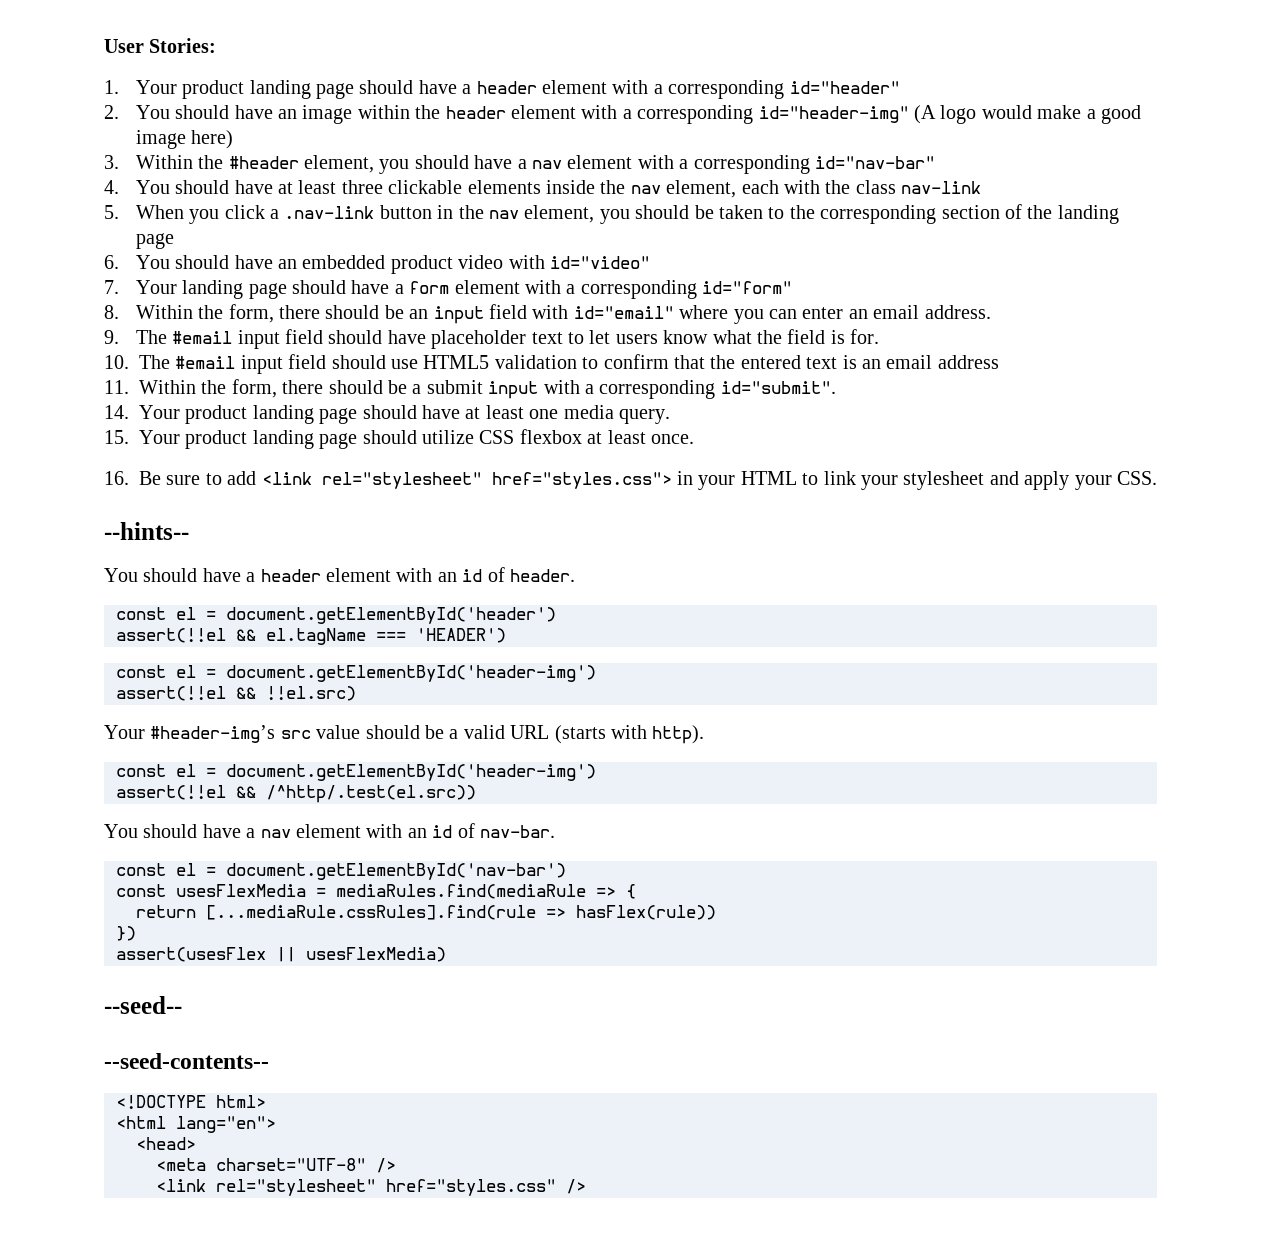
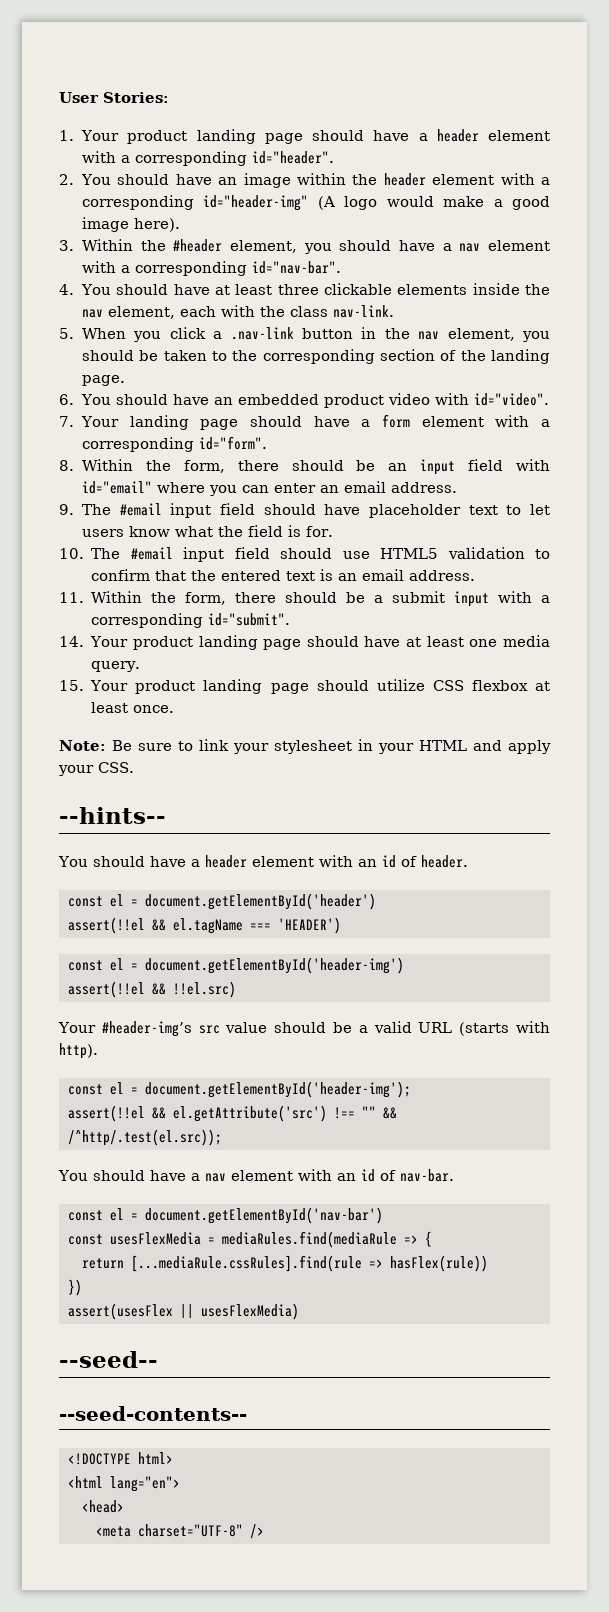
- 1. Your product landing page should have a header element with a corresponding id="header"
+ 1. Your product landing page should have a header element with a corresponding id="header".
- 2. You should have an image within the header element with a corresponding id="header-img" (A logo would make a good image here)
+ 2. You should have an image within the header element with a corresponding id="header-img" (A logo would make a good image here).
- 3. Within the #header element, you should have a nav element with a corresponding id="nav-bar"
+ 3. Within the #header element, you should have a nav element with a corresponding id="nav-bar".
- 4. You should have at least three clickable elements inside the nav element, each with the class nav-link
+ 4. You should have at least three clickable elements inside the nav element, each with the class nav-link.
- 5. When you click a .nav-link button in the nav element, you should be taken to the corresponding section of the landing page
+ 5. When you click a .nav-link button in the nav element, you should be taken to the corresponding section of the landing page.
- 6. You should have an embedded product video with id="video"
+ 6. You should have an embedded product video with id="video".
- 7. Your landing page should have a form element with a corresponding id="form"
+ 7. Your landing page should have a form element with a corresponding id="form".
- 10. The #email input field should use HTML5 validation to confirm that the entered text is an email address
+ 10. The #email input field should use HTML5 validation to confirm that the entered text is an email address.
- 16. Be sure to add <link rel="stylesheet" href="styles.css"> in your HTML to link your stylesheet and apply your CSS.
+ Note: Be sure to link your stylesheet in your HTML and apply your CSS.
  Your #header-img’s src value should be a valid URL (starts with http).
- const el = document.getElementById('header-img')
- assert(!!el && /^http/.test(el.src))
+ const el = document.getElementById('header-img');
+ assert(!!el && el.getAttribute('src') !== "" && /^http/.test(el.src));
- <link rel="stylesheet" href="styles.css" />

